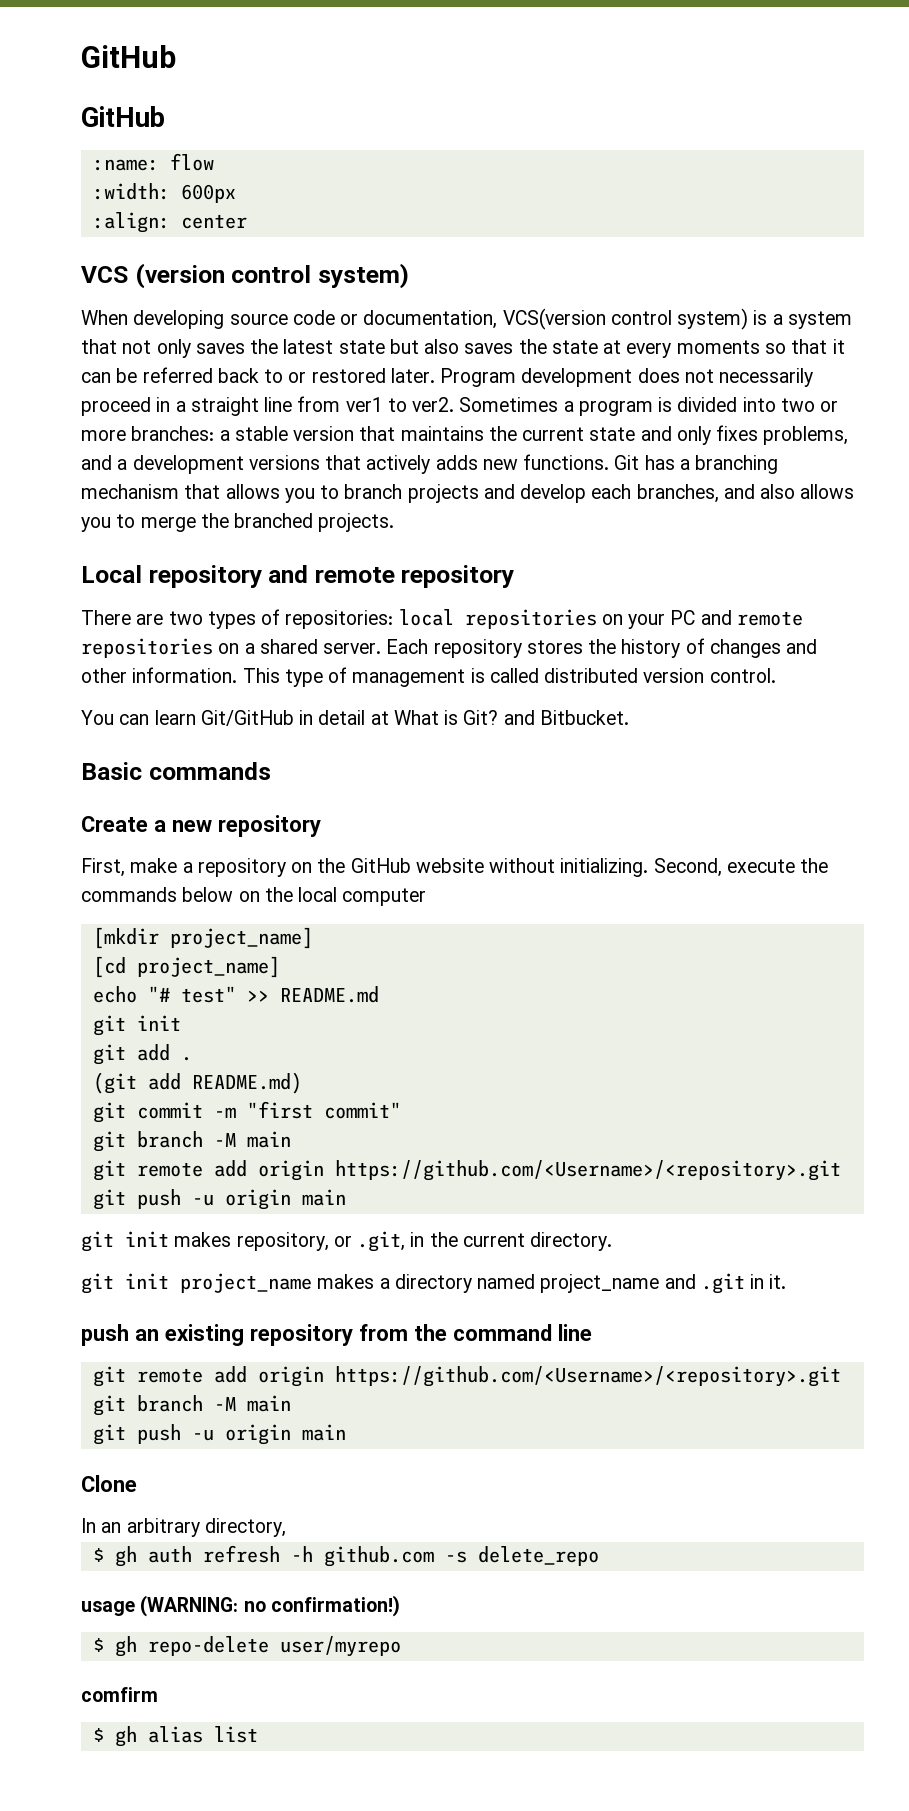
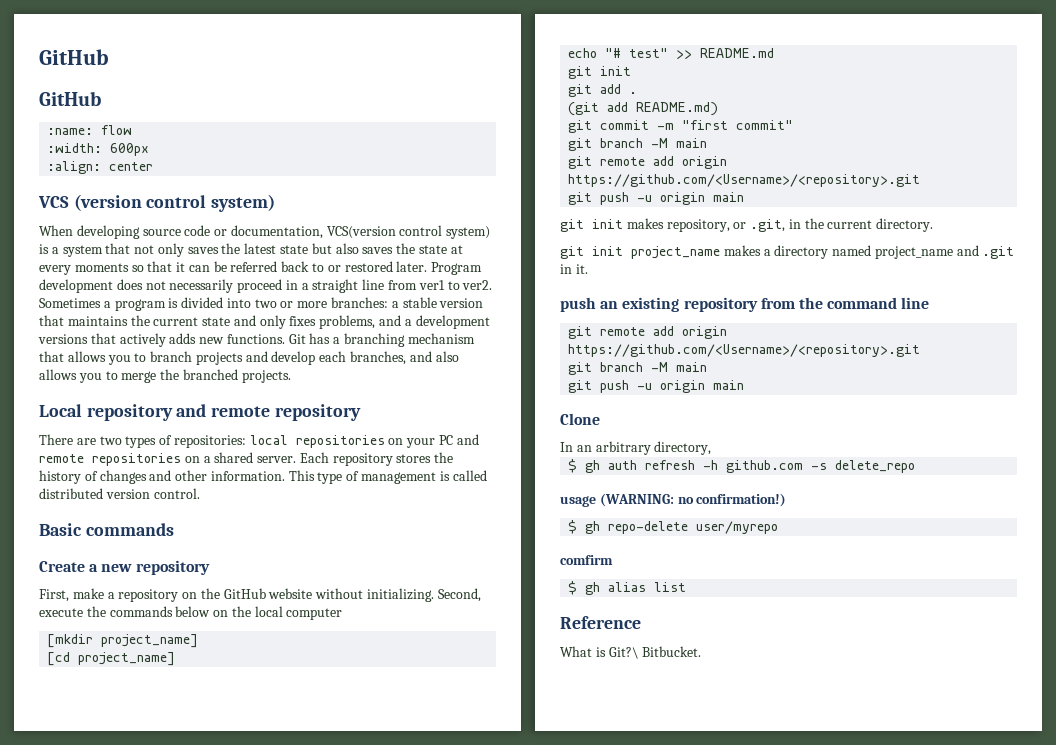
- You can learn Git/GitHub in detail at What is Git? and Bitbucket.
+ Reference
+ What is Git?\ Bitbucket.

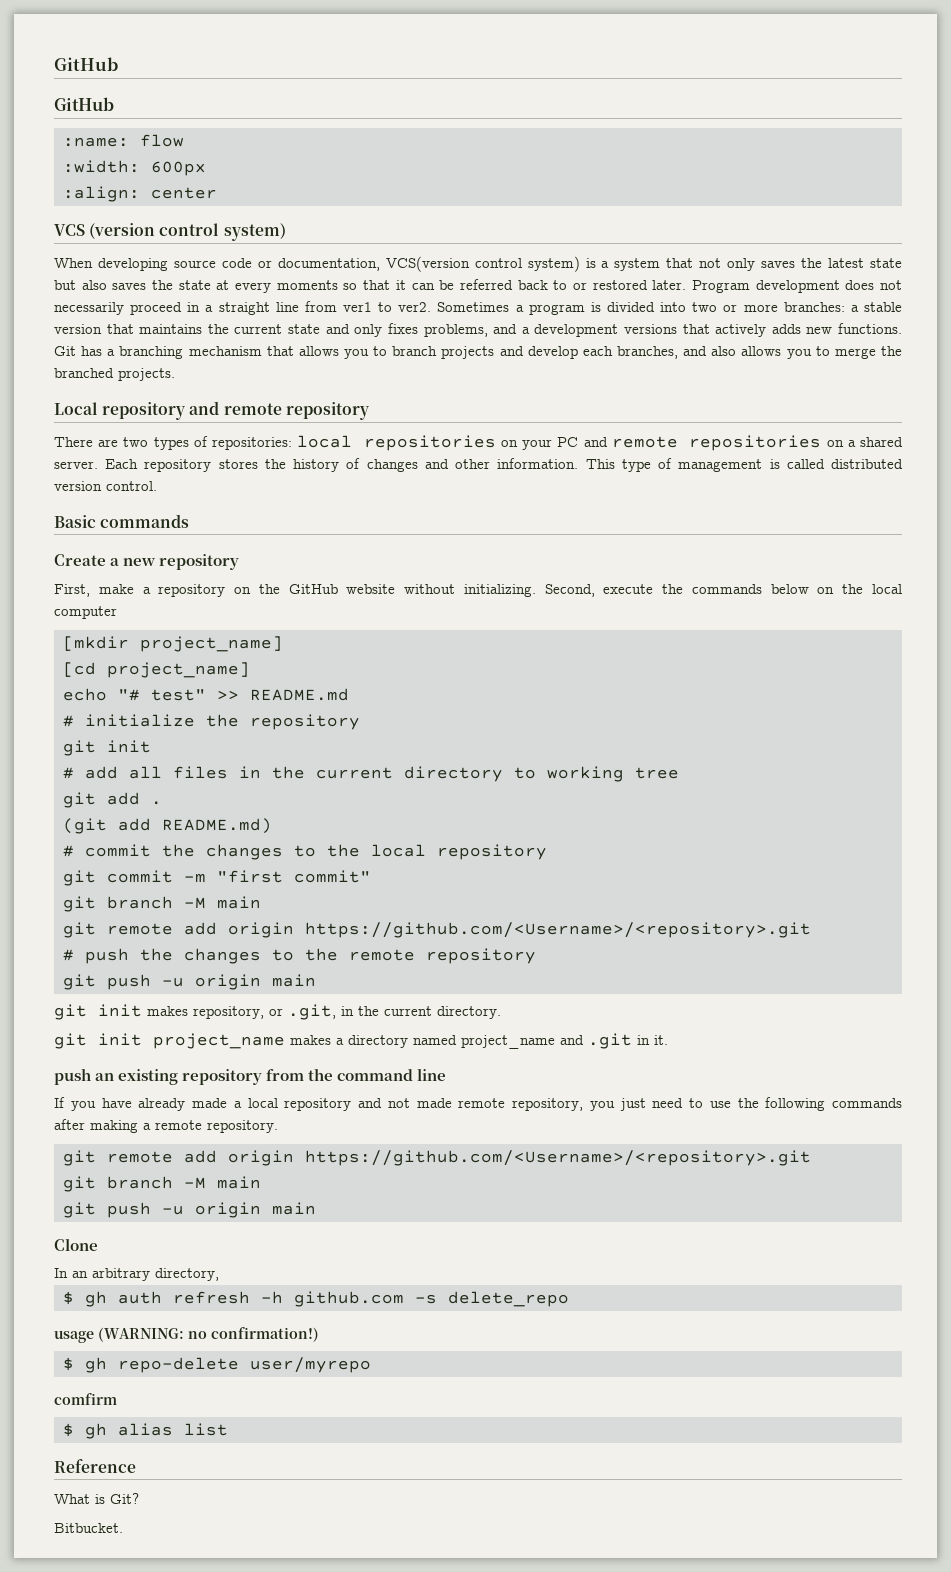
  echo "# test" >> README.md
+ # initialize the repository
  git init
+ # add all files in the current directory to working tree
+ # commit the changes to the local repository
+ # push the changes to the remote repository
+ If you have already made a local repository and not made remote repository, you just need to use the following commands after making a remote repository.
- What is Git?\ Bitbucket.
+ What is Git?
+ Bitbucket.

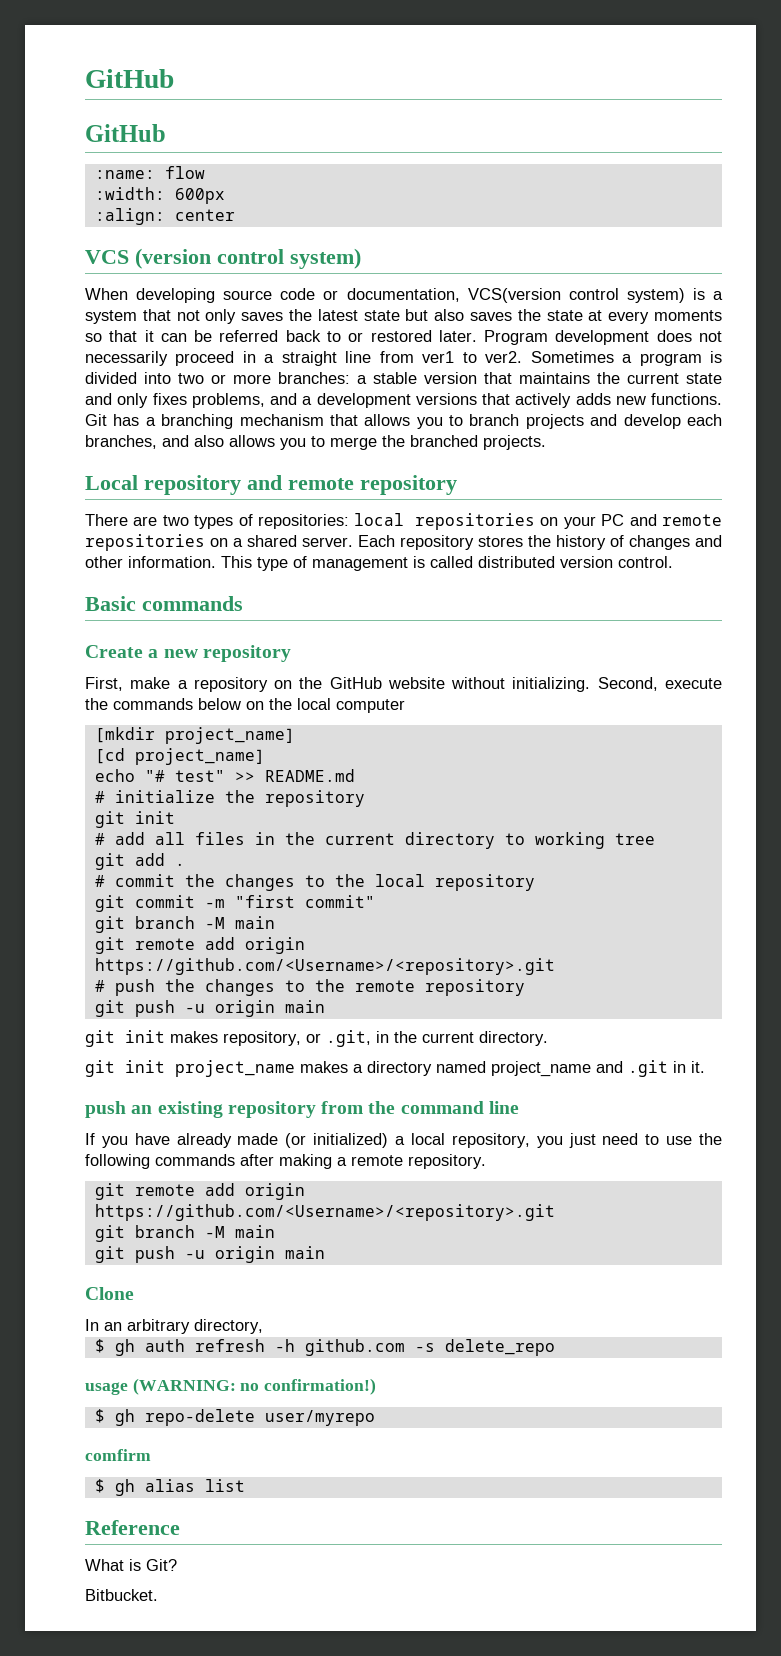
- (git add README.md)
- If you have already made a local repository and not made remote repository, you just need to use the following commands after making a remote repository.
+ If you have already made (or initialized) a local repository, you just need to use the following commands after making a remote repository.

